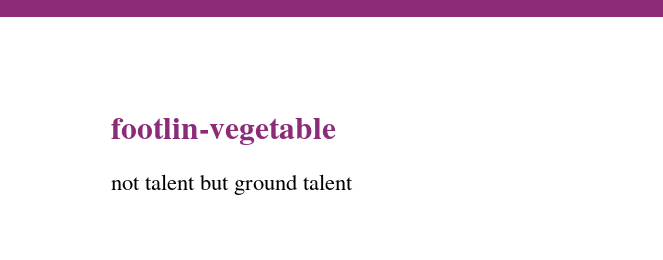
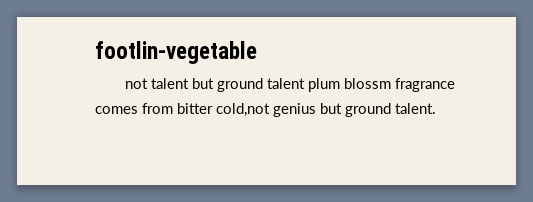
- not talent but ground talent
+ not talent but ground talent plum blossm fragrance comes from bitter cold,not genius but ground talent.

